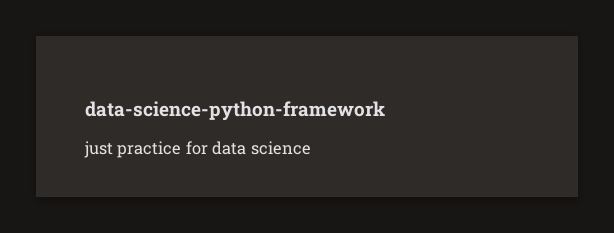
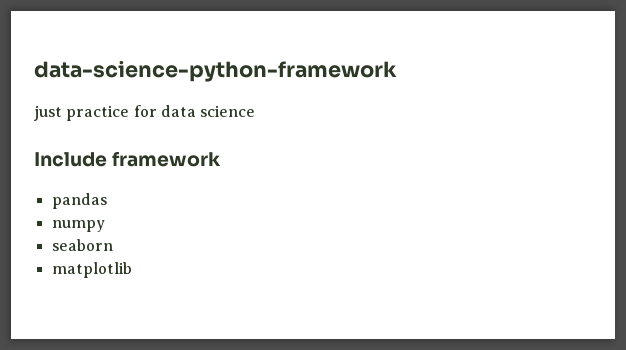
+ Include framework
+ pandas
+ numpy
+ seaborn
+ matplotlib

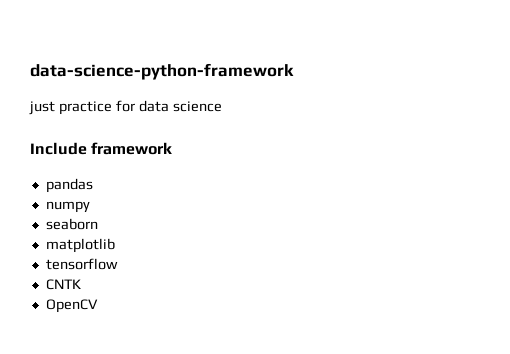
+ tensorflow
+ CNTK
+ OpenCV

